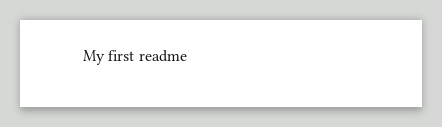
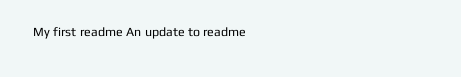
- My first readme
+ My first readme An update to readme

